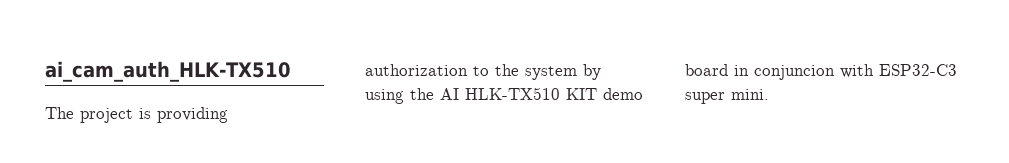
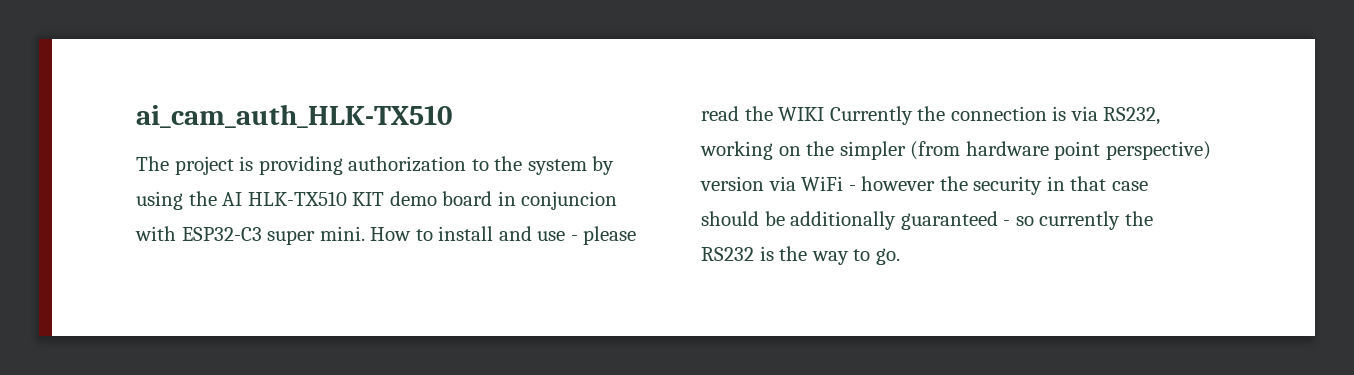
+ How to install and use - please read the WIKI Currently the connection is via RS232, working on the simpler (from hardware point perspective) version via WiFi - however the security in that case should be additionally guaranteed - so currently the RS232 is the way to go.

